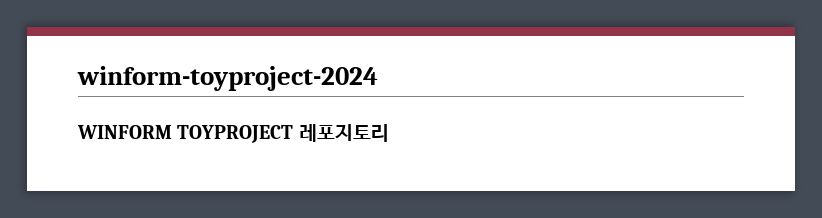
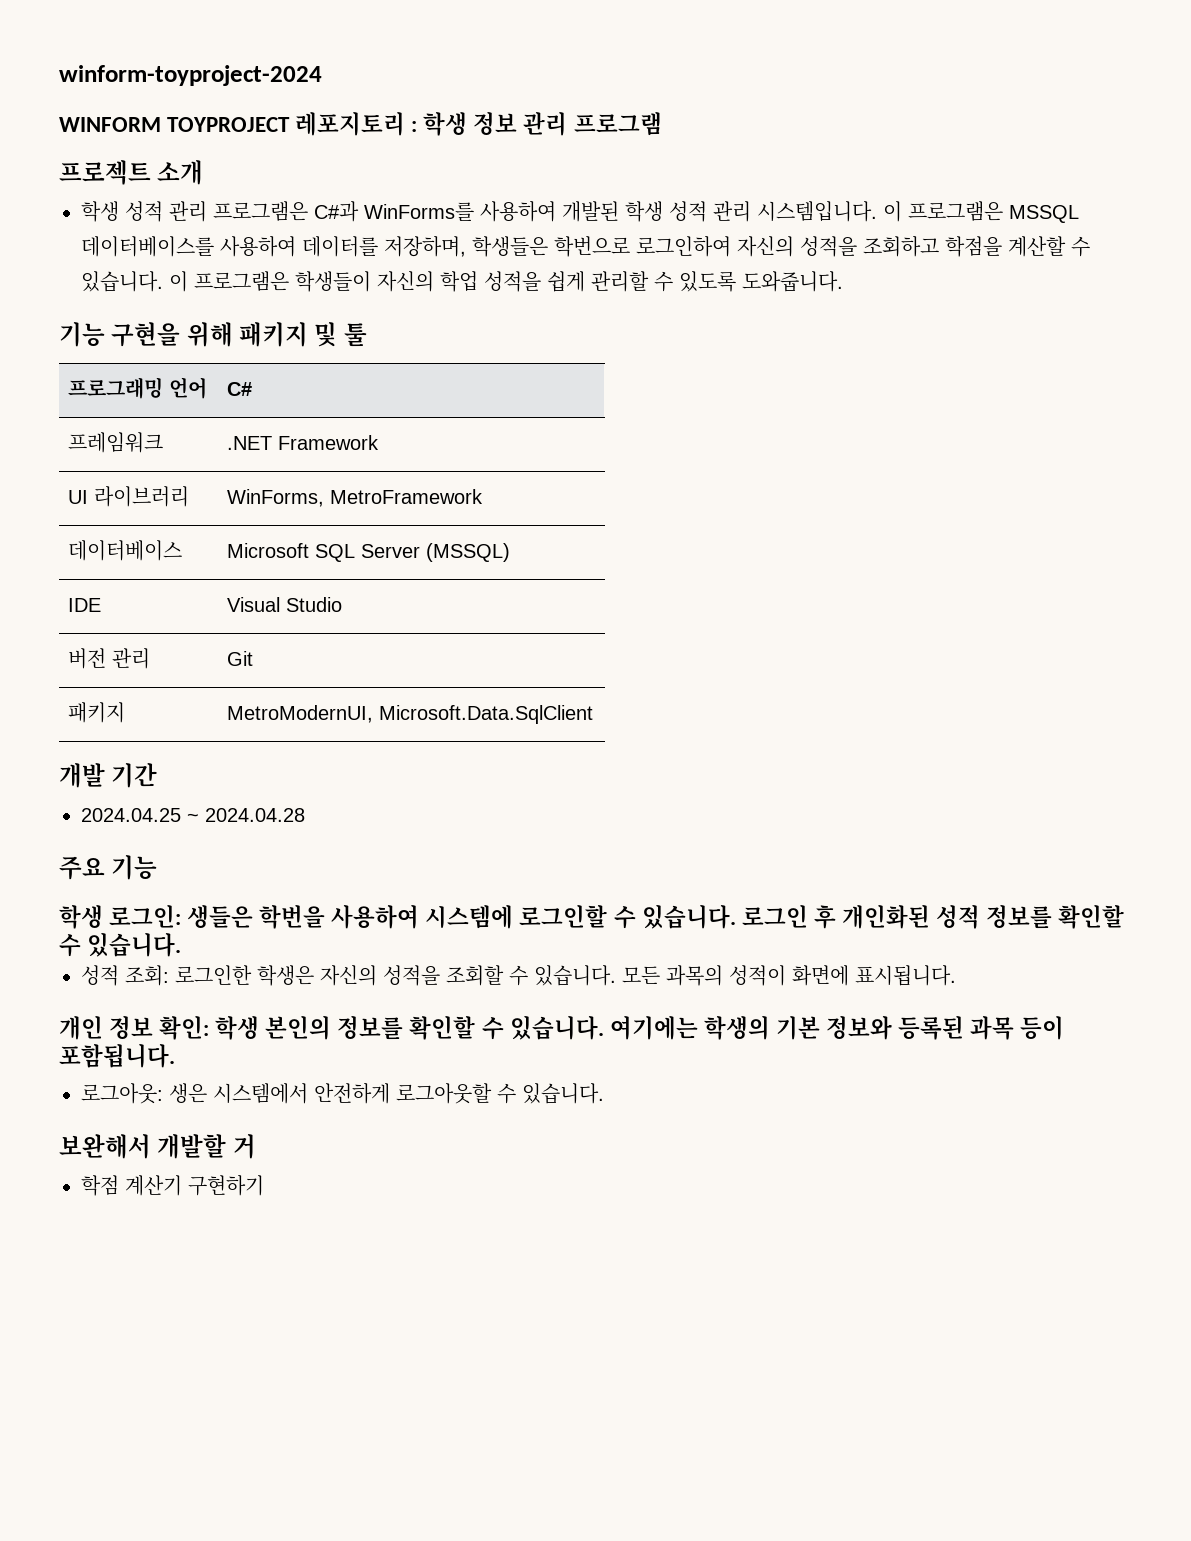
- WINFORM TOYPROJECT 레포지토리
+ WINFORM TOYPROJECT 레포지토리 : 학생 정보 관리 프로그램
+ 프로젝트 소개
+ 학생 성적 관리 프로그램은 C#과 WinForms를 사용하여 개발된 학생 성적 관리 시스템입니다. 이 프로그램은 MSSQL 데이터베이스를 사용하여 데이터를 저장하며, 학생들은 학번으로 로그인하여 자신의 성적을 조회하고 학점을 계산할 수 있습니다. 이 프로그램은 학생들이 자신의 학업 성적을 쉽게 관리할 수 있도록 도와줍니다.
+ 기능 구현을 위해 패키지 및 툴
+ 프로그래밍 언어 | C#
+ 프레임워크 | .NET Framework
+ UI 라이브러리 | WinForms, MetroFramework
+ 데이터베이스 | Microsoft SQL Server (MSSQL)
+ IDE | Visual Studio
+ 버전 관리 | Git
+ 패키지 | MetroModernUI, Microsoft.Data.SqlClient
+ 개발 기간
+ 2024.04.25 ~ 2024.04.28
+ 주요 기능
+ 학생 로그인: 생들은 학번을 사용하여 시스템에 로그인할 수 있습니다. 로그인 후 개인화된 성적 정보를 확인할 수 있습니다.
+ 성적 조회: 로그인한 학생은 자신의 성적을 조회할 수 있습니다. 모든 과목의 성적이 화면에 표시됩니다.
+ 개인 정보 확인: 학생 본인의 정보를 확인할 수 있습니다. 여기에는 학생의 기본 정보와 등록된 과목 등이 포함됩니다.
+ 로그아웃: 생은 시스템에서 안전하게 로그아웃할 수 있습니다.
+ 보완해서 개발할 거
+ 학점 계산기 구현하기

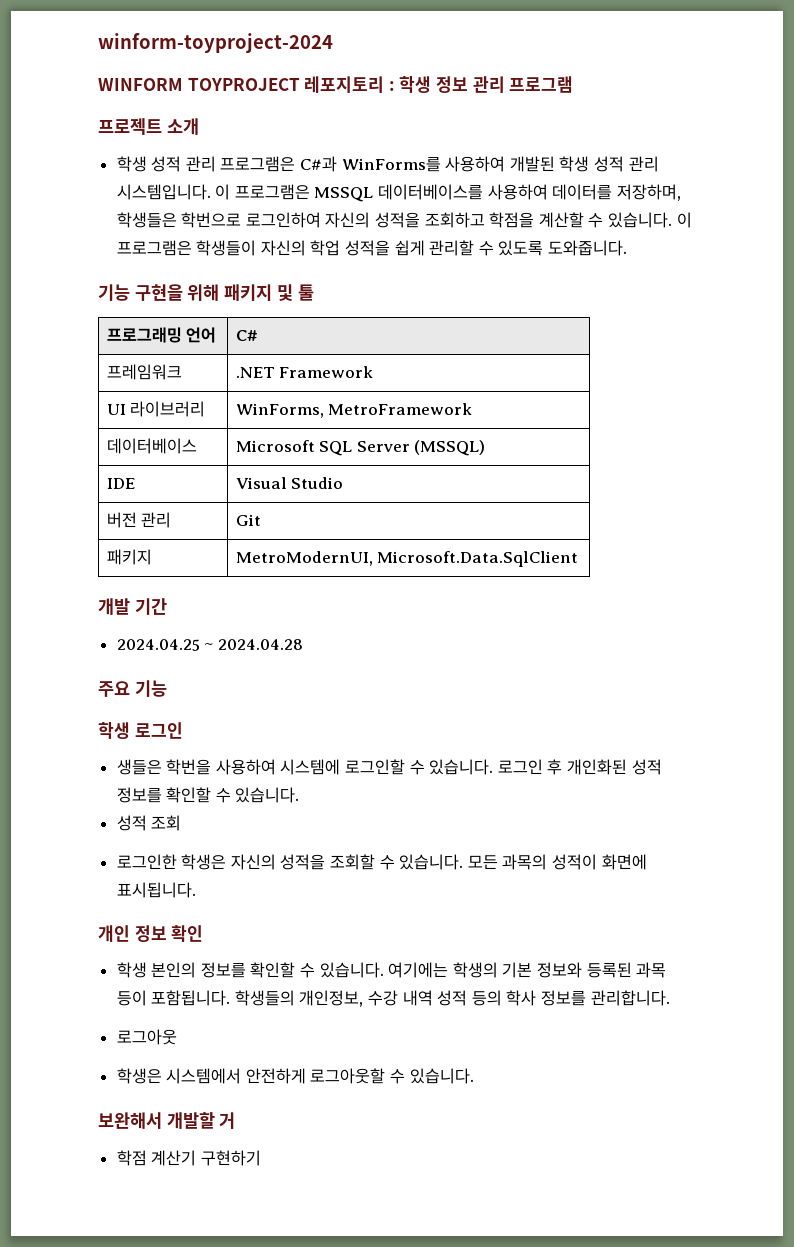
- 학생 로그인: 생들은 학번을 사용하여 시스템에 로그인할 수 있습니다.
+ 학생 로그인
+ 생들은 학번을 사용하여 시스템에 로그인할 수 있습니다.
- 성적 조회: 로그인한 학생은 자신의 성적을 조회할 수 있습니다.
+ 성적 조회
+ 로그인한 학생은 자신의 성적을 조회할 수 있습니다.
- 개인 정보 확인: 학생 본인의 정보를 확인할 수 있습니다.
+ 개인 정보 확인
+ 학생 본인의 정보를 확인할 수 있습니다.
- 여기에는 학생의 기본 정보와 등록된 과목 등이 포함됩니다.
- 로그아웃: 생은 시스템에서 안전하게 로그아웃할 수 있습니다.
+ 여기에는 학생의 기본 정보와 등록된 과목 등이 포함됩니다. 학생들의 개인정보, 수강 내역 성적 등의 학사 정보를 관리합니다.
+ 로그아웃
+ 학생은 시스템에서 안전하게 로그아웃할 수 있습니다.

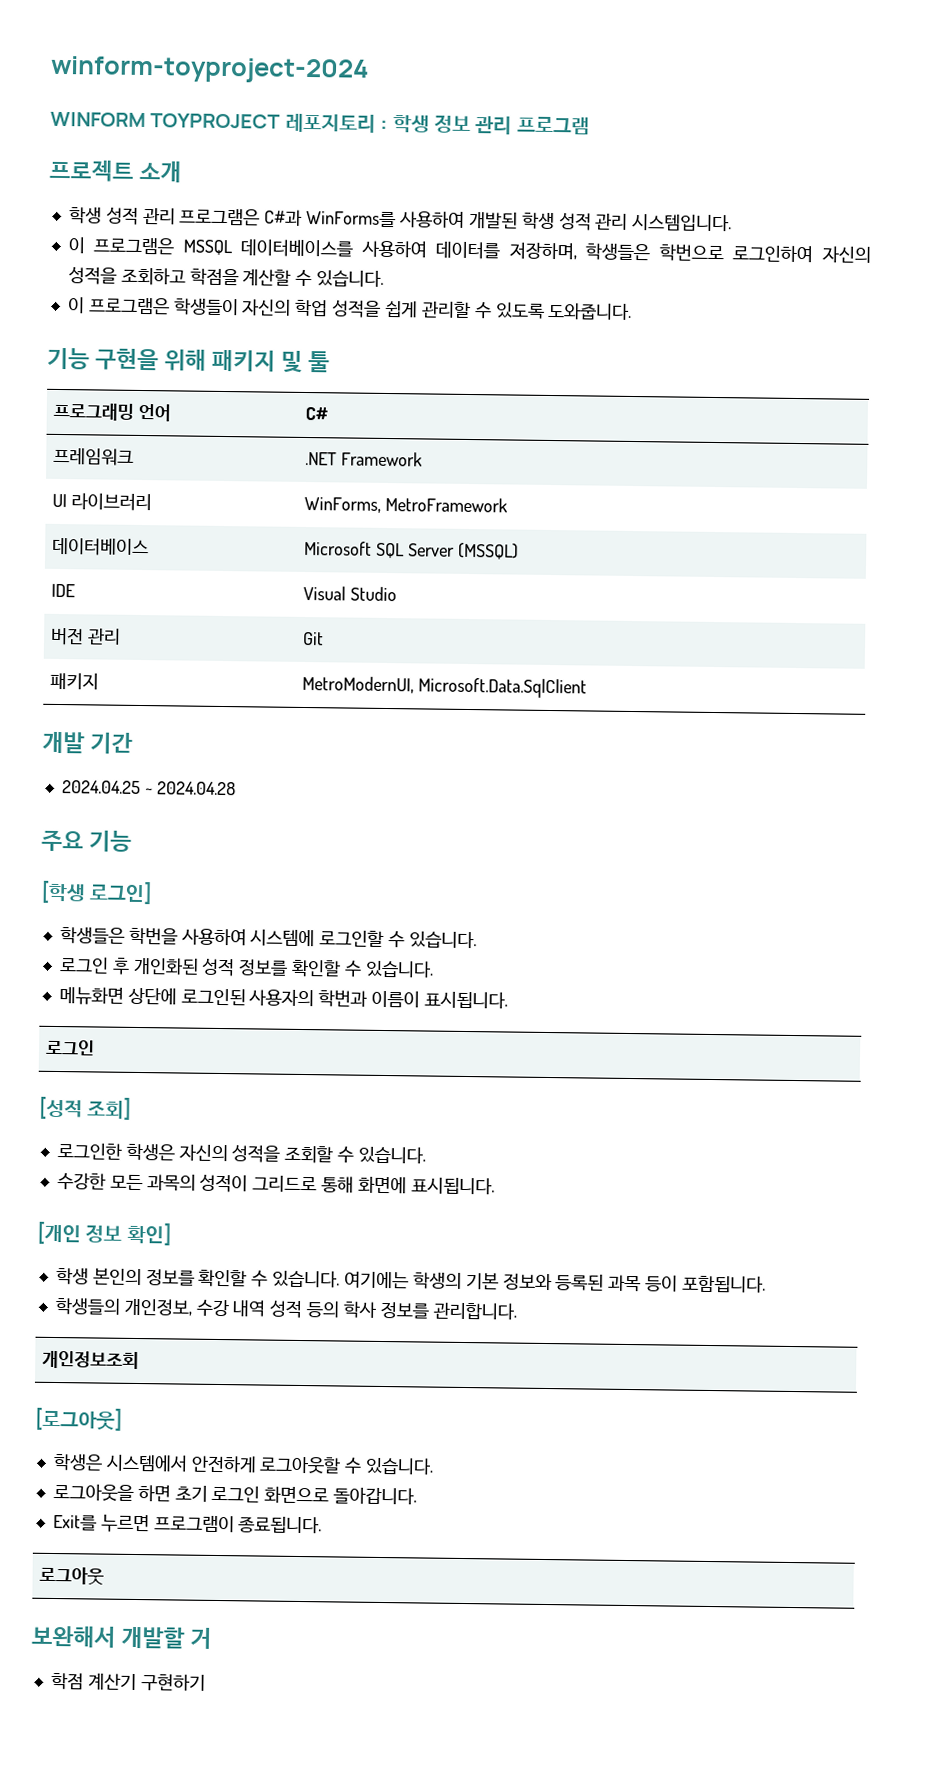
- 학생 성적 관리 프로그램은 C#과 WinForms를 사용하여 개발된 학생 성적 관리 시스템입니다. 이 프로그램은 MSSQL 데이터베이스를 사용하여 데이터를 저장하며, 학생들은 학번으로 로그인하여 자신의 성적을 조회하고 학점을 계산할 수 있습니다. 이 프로그램은 학생들이 자신의 학업 성적을 쉽게 관리할 수 있도록 도와줍니다.
+ 학생 성적 관리 프로그램은 C#과 WinForms를 사용하여 개발된 학생 성적 관리 시스템입니다.
+ 이 프로그램은 MSSQL 데이터베이스를 사용하여 데이터를 저장하며, 학생들은 학번으로 로그인하여 자신의 성적을 조회하고 학점을 계산할 수 있습니다.
+ 이 프로그램은 학생들이 자신의 학업 성적을 쉽게 관리할 수 있도록 도와줍니다.
- 학생 로그인
- 생들은 학번을 사용하여 시스템에 로그인할 수 있습니다. 로그인 후 개인화된 성적 정보를 확인할 수 있습니다.
+ [학생 로그인]
+ 학생들은 학번을 사용하여 시스템에 로그인할 수 있습니다.
+ 로그인 후 개인화된 성적 정보를 확인할 수 있습니다.
- 성적 조회
+ 메뉴화면 상단에 로그인된 사용자의 학번과 이름이 표시됩니다.
+ 로그인
+ [성적 조회]
- 로그인한 학생은 자신의 성적을 조회할 수 있습니다. 모든 과목의 성적이 화면에 표시됩니다.
+ 로그인한 학생은 자신의 성적을 조회할 수 있습니다.
+ 수강한 모든 과목의 성적이 그리드로 통해 화면에 표시됩니다.
- 개인 정보 확인
+ [개인 정보 확인]
- 여기에는 학생의 기본 정보와 등록된 과목 등이 포함됩니다. 학생들의 개인정보, 수강 내역 성적 등의 학사 정보를 관리합니다.
+ 여기에는 학생의 기본 정보와 등록된 과목 등이 포함됩니다.
+ 학생들의 개인정보, 수강 내역 성적 등의 학사 정보를 관리합니다.
- 로그아웃
+ 개인정보조회
+ [로그아웃]
+ 로그아웃을 하면 초기 로그인 화면으로 돌아갑니다.
+ Exit를 누르면 프로그램이 종료됩니다.
+ 로그아웃

